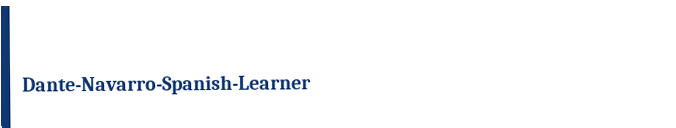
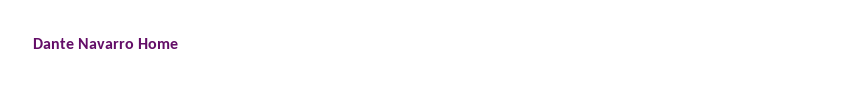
- Dante-Navarro-Spanish-Learner
+ Dante Navarro Home

